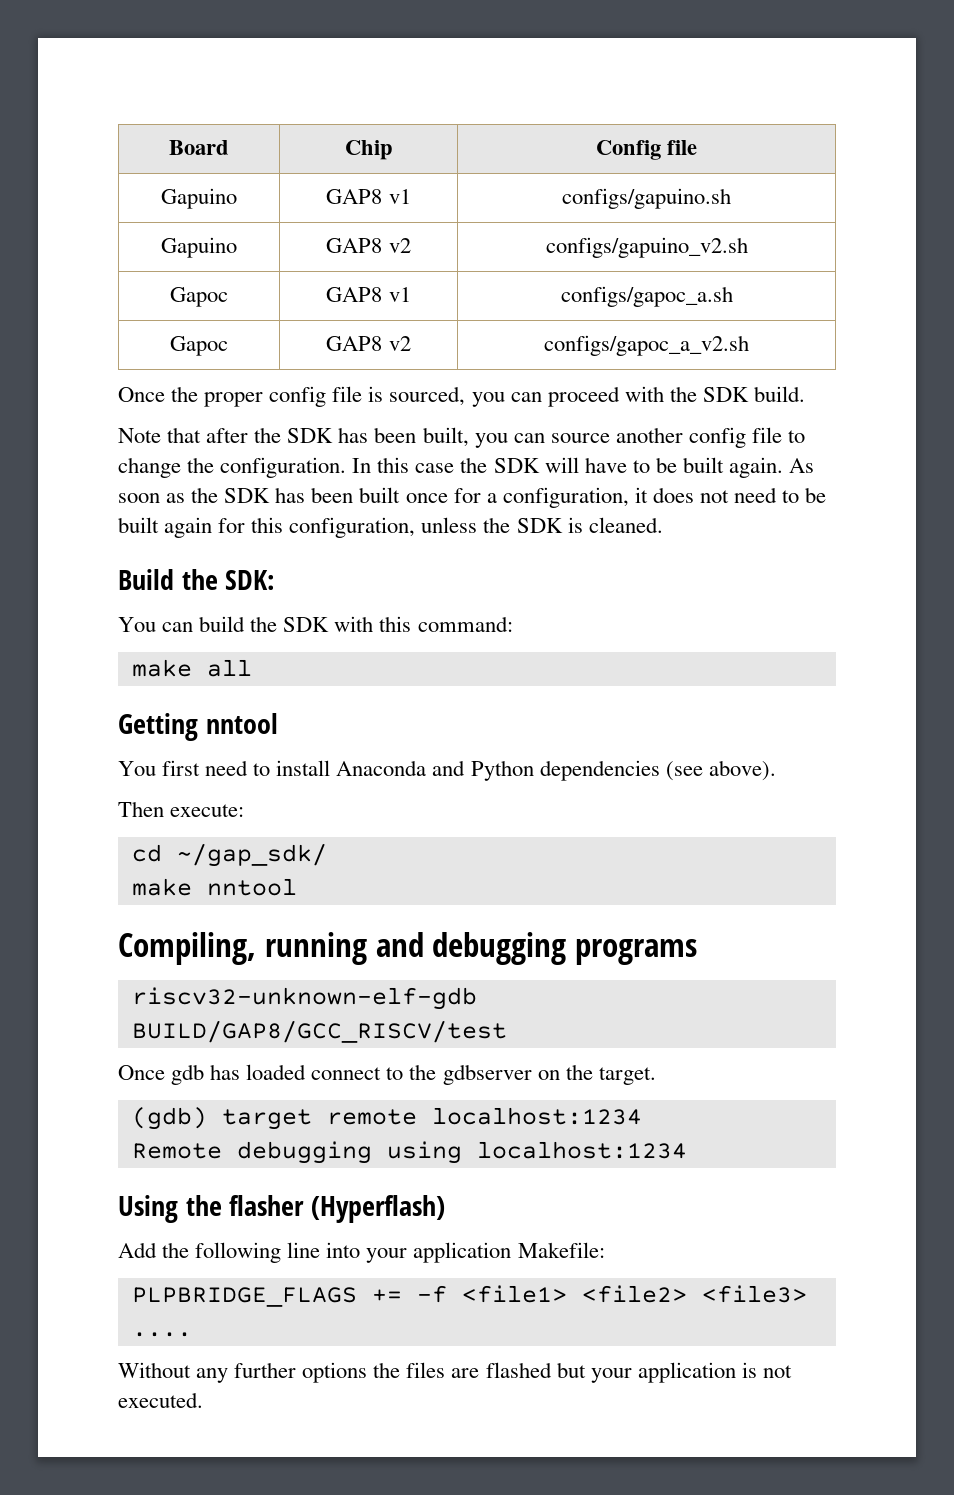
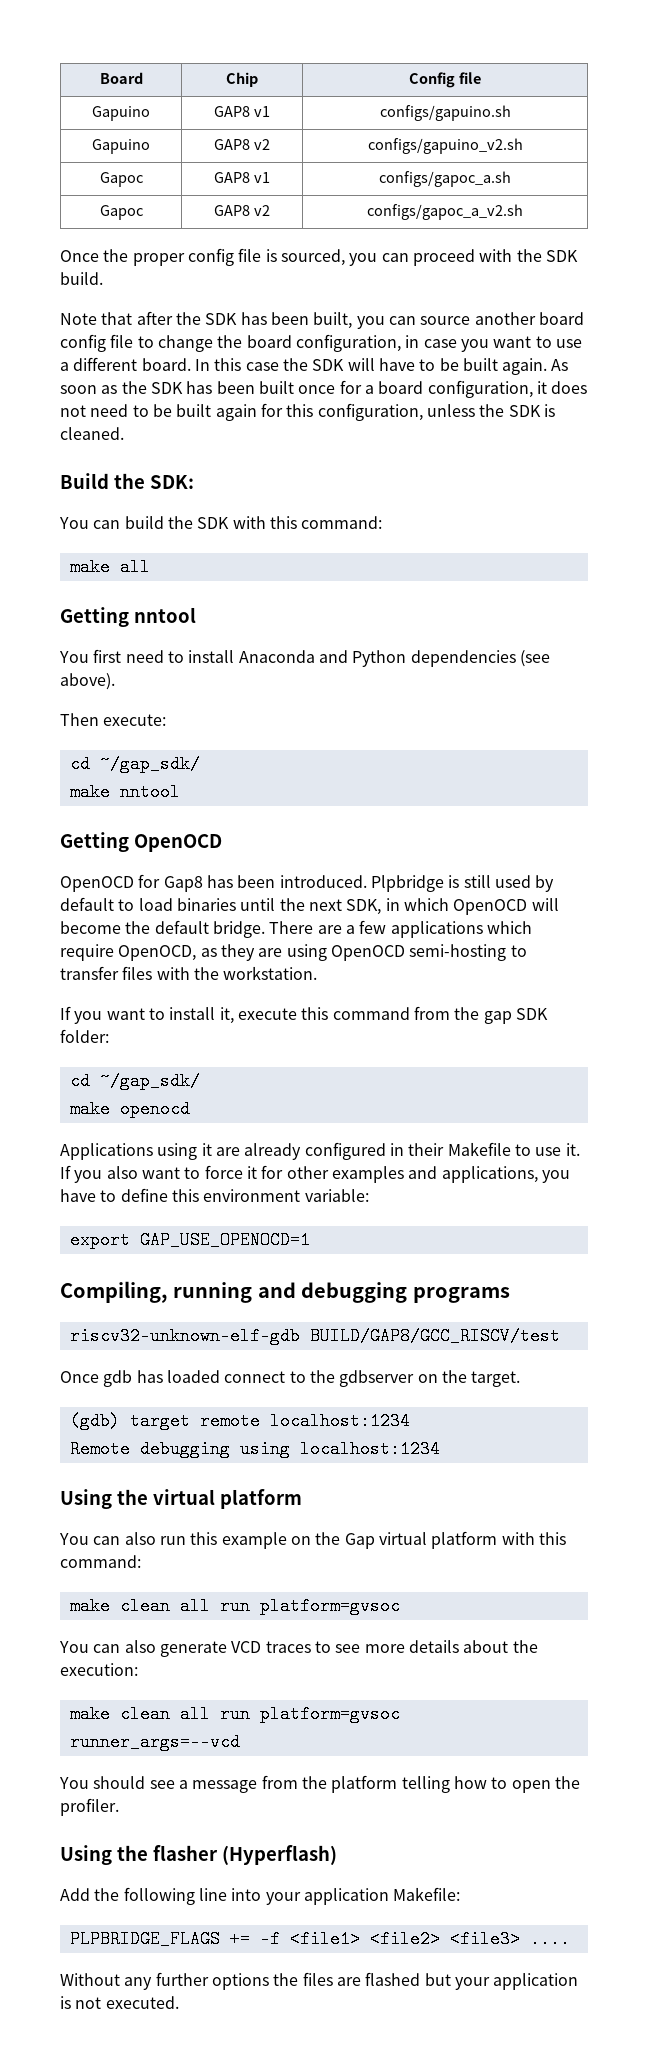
- Note that after the SDK has been built, you can source another config file to change the configuration.
+ Note that after the SDK has been built, you can source another board config file to change the board configuration, in case you want to use a different board.
- As soon as the SDK has been built once for a configuration, it does not need to be built again for this configuration, unless the SDK is cleaned.
+ As soon as the SDK has been built once for a board configuration, it does not need to be built again for this configuration, unless the SDK is cleaned.
+ Getting OpenOCD
+ OpenOCD for Gap8 has been introduced. Plpbridge is still used by default to load binaries until the next SDK, in which OpenOCD will become the default bridge. There are a few applications which require OpenOCD, as they are using OpenOCD semi-hosting to transfer files with the workstation.
+ If you want to install it, execute this command from the gap SDK folder:
+ cd ~/gap_sdk/
+ make openocd
+ Applications using it are already configured in their Makefile to use it. If you also want to force it for other examples and applications, you have to define this environment variable:
+ export GAP_USE_OPENOCD=1
+ Using the virtual platform
+ You can also run this example on the Gap virtual platform with this command:
+ make clean all run platform=gvsoc
+ You can also generate VCD traces to see more details about the execution:
+ make clean all run platform=gvsoc runner_args=--vcd
+ You should see a message from the platform telling how to open the profiler.

